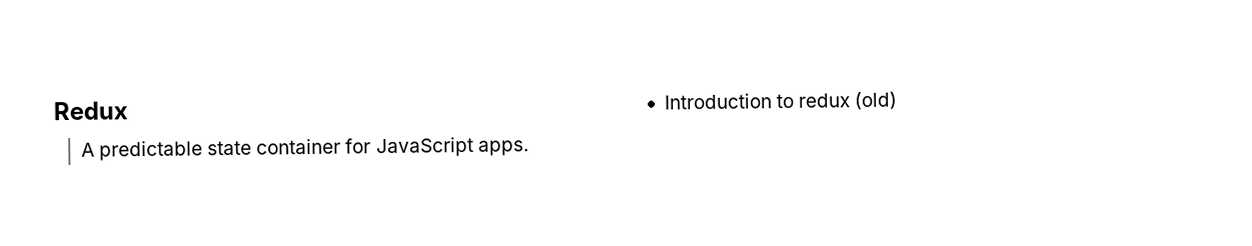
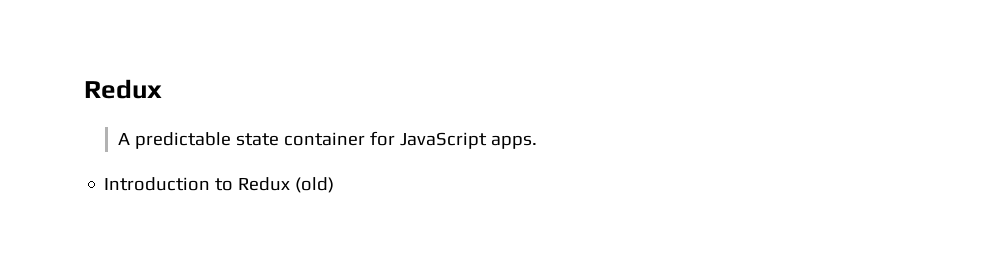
- Introduction to redux (old)
+ Introduction to Redux (old)

